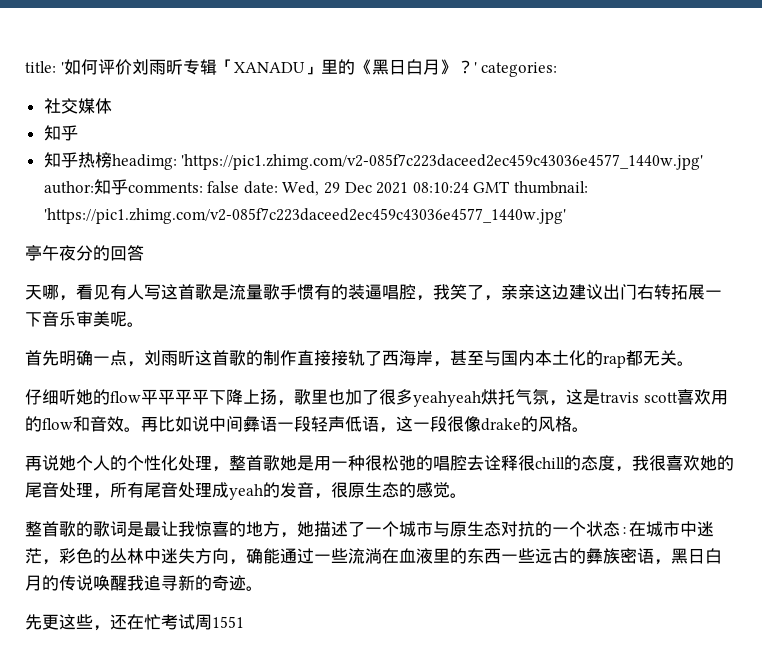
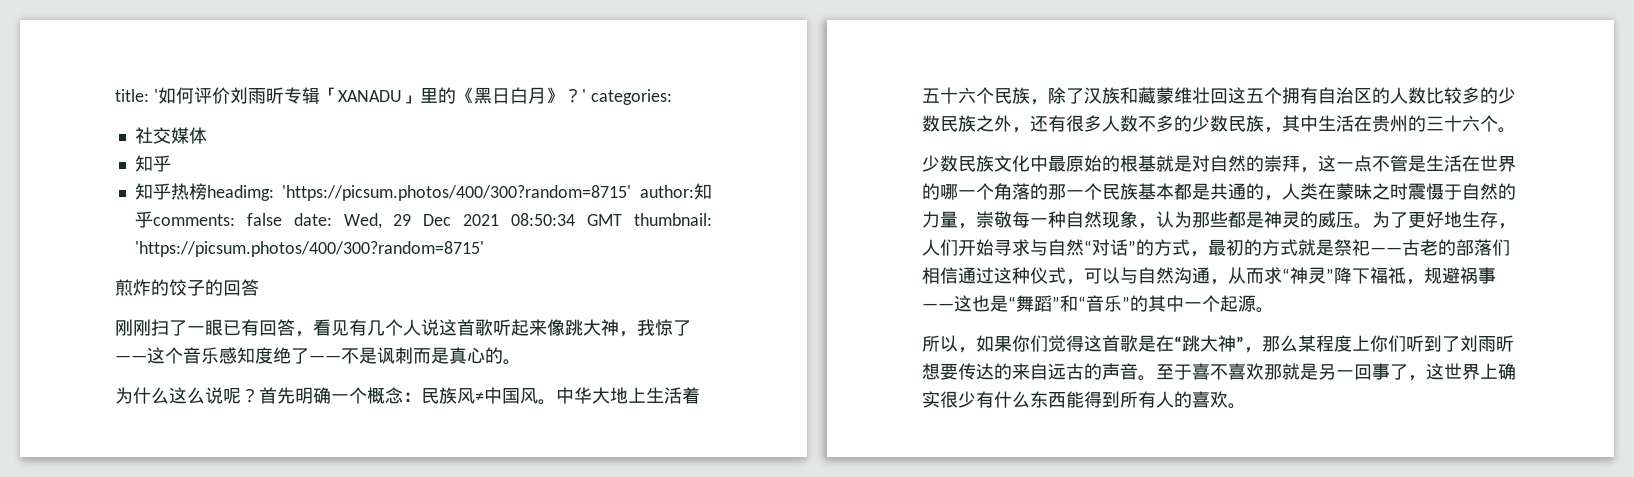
- 知乎热榜headimg: 'https://pic1.zhimg.com/v2-085f7c223daceed2ec459c43036e4577_1440w.jpg' author:知乎comments: false date: Wed, 29 Dec 2021 08:10:24 GMT thumbnail: 'https://pic1.zhimg.com/v2-085f7c223daceed2ec459c43036e4577_1440w.jpg'
- 亭午夜分的回答
- 天哪，看见有人写这首歌是流量歌手惯有的装逼唱腔，我笑了，亲亲这边建议出门右转拓展一下音乐审美呢。
- 首先明确一点，刘雨昕这首歌的制作直接接轨了西海岸，甚至与国内本土化的rap都无关。
- 仔细听她的flow平平平平下降上扬，歌里也加了很多yeahyeah烘托气氛，这是travis scott喜欢用的flow和音效。再比如说中间彝语一段轻声低语，这一段很像drake的风格。
- 再说她个人的个性化处理，整首歌她是用一种很松弛的唱腔去诠释很chill的态度，我很喜欢她的尾音处理，所有尾音处理成yeah的发音，很原生态的感觉。
- 整首歌的歌词是最让我惊喜的地方，她描述了一个城市与原生态对抗的一个状态∶在城市中迷茫，彩色的丛林中迷失方向，确能通过一些流淌在血液里的东西一些远古的彝族密语，黑日白月的传说唤醒我追寻新的奇迹。
- 先更这些，还在忙考试周1551
+ 知乎热榜headimg: 'https://picsum.photos/400/300?random=8715' author:知乎comments: false date: Wed, 29 Dec 2021 08:50:34 GMT thumbnail: 'https://picsum.photos/400/300?random=8715'
+ 煎炸的饺子的回答
+ 刚刚扫了一眼已有回答，看见有几个人说这首歌听起来像跳大神，我惊了——这个音乐感知度绝了——不是讽刺而是真心的。
+ 为什么这么说呢？首先明确一个概念：民族风≠中国风。中华大地上生活着五十六个民族，除了汉族和藏蒙维壮回这五个拥有自治区的人数比较多的少数民族之外，还有很多人数不多的少数民族，其中生活在贵州的三十六个。
+ 少数民族文化中最原始的根基就是对自然的崇拜，这一点不管是生活在世界的哪一个角落的那一个民族基本都是共通的，人类在蒙昧之时震慑于自然的力量，崇敬每一种自然现象，认为那些都是神灵的威压。为了更好地生存，人们开始寻求与自然“对话”的方式，最初的方式就是祭祀——古老的部落们相信通过这种仪式，可以与自然沟通，从而求“神灵”降下福祗，规避祸事——这也是“舞蹈”和“音乐”的其中一个起源。
+ 所以，如果你们觉得这首歌是在“跳大神”，那么某程度上你们听到了刘雨昕想要传达的来自远古的声音。至于喜不喜欢那就是另一回事了，这世界上确实很少有什么东西能得到所有人的喜欢。

